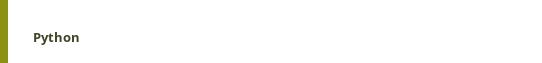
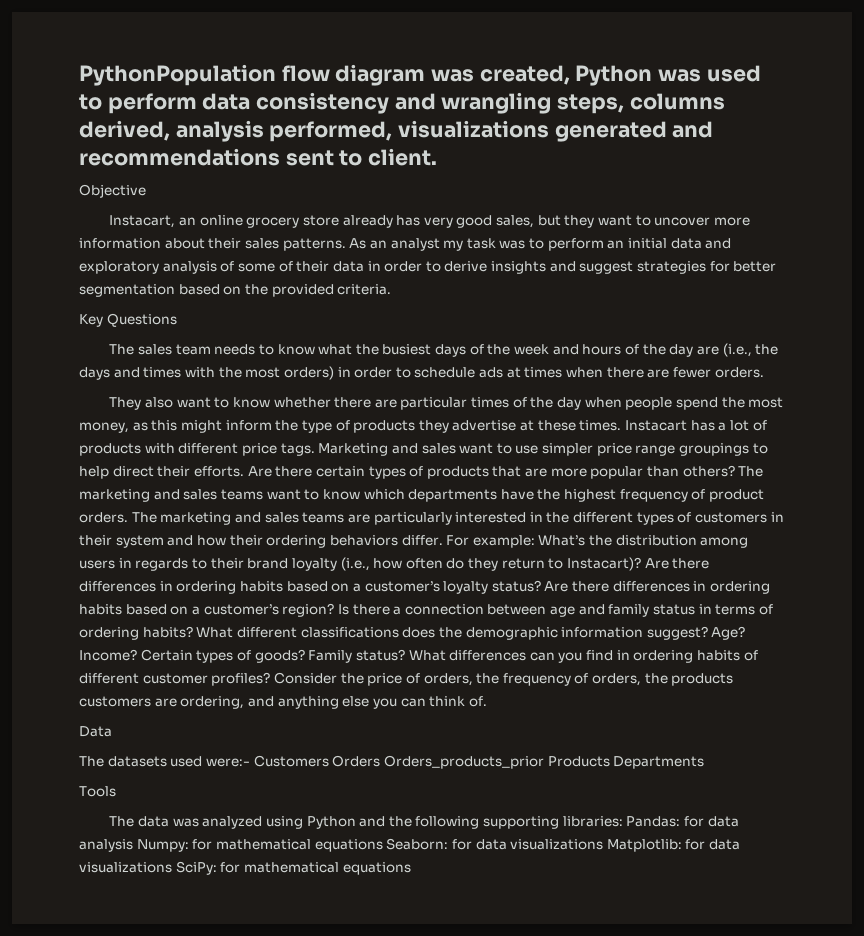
- Python
+ PythonPopulation flow diagram was created, Python was used to perform data consistency and wrangling steps, columns derived, analysis performed, visualizations generated and recommendations sent to client.
+ Objective
+ Instacart, an online grocery store already has very good sales, but they want to uncover more information about their sales patterns. As an analyst my task was to perform an initial data and exploratory analysis of some of their data in order to derive insights and suggest strategies for better segmentation based on the provided criteria.
+ Key Questions
+ The sales team needs to know what the busiest days of the week and hours of the day are (i.e., the days and times with the most orders) in order to schedule ads at times when there are fewer orders.
+ They also want to know whether there are particular times of the day when people spend the most money, as this might inform the type of products they advertise at these times. Instacart has a lot of products with different price tags. Marketing and sales want to use simpler price range groupings to help direct their efforts. Are there certain types of products that are more popular than others? The marketing and sales teams want to know which departments have the highest frequency of product orders. The marketing and sales teams are particularly interested in the different types of customers in their system and how their ordering behaviors differ. For example: What’s the distribution among users in regards to their brand loyalty (i.e., how often do they return to Instacart)? Are there differences in ordering habits based on a customer’s loyalty status? Are there differences in ordering habits based on a customer’s region? Is there a connection between age and family status in terms of ordering habits? What different classifications does the demographic information suggest? Age? Income? Certain types of goods? Family status? What differences can you find in ordering habits of different customer profiles? Consider the price of orders, the frequency of orders, the products customers are ordering, and anything else you can think of.
+ Data
+ The datasets used were:- Customers Orders Orders_products_prior Products Departments
+ Tools
+ The data was analyzed using Python and the following supporting libraries: Pandas: for data analysis Numpy: for mathematical equations Seaborn: for data visualizations Matplotlib: for data visualizations SciPy: for mathematical equations

